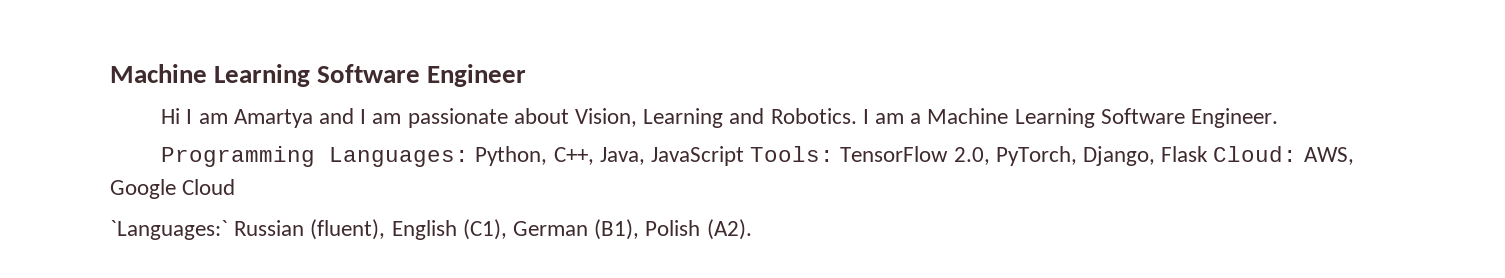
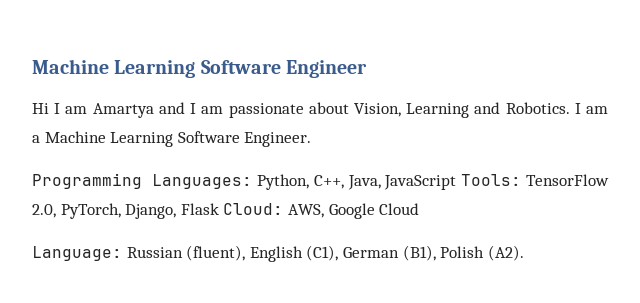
- `Languages:` Russian (fluent), English (C1), German (B1), Polish (A2).
+ Language: Russian (fluent), English (C1), German (B1), Polish (A2).

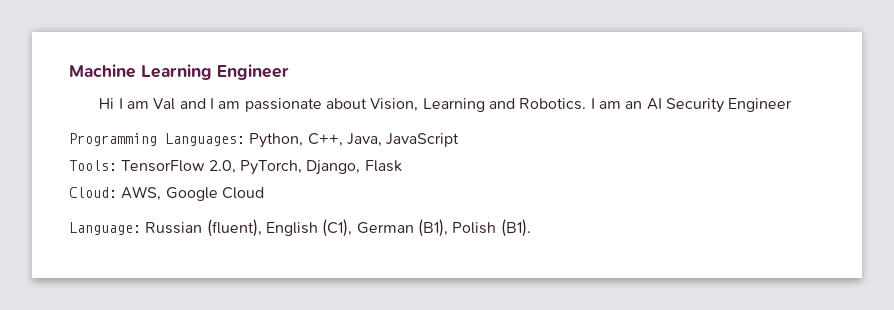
- Machine Learning Software Engineer
+ Machine Learning Engineer
- Hi I am Amartya and I am passionate about Vision, Learning and Robotics.
+ Hi I am Val and I am passionate about Vision, Learning and Robotics.
- I am a Machine Learning Software Engineer.
+ I am an AI Security Engineer
- Programming Languages: Python, C++, Java, JavaScript Tools: TensorFlow 2.0, PyTorch, Django, Flask Cloud: AWS, Google Cloud
+ Programming Languages: Python, C++, Java, JavaScript
+ Tools: TensorFlow 2.0, PyTorch, Django, Flask
+ Cloud: AWS, Google Cloud
- Language: Russian (fluent), English (C1), German (B1), Polish (A2).
+ Language: Russian (fluent), English (C1), German (B1), Polish (B1).

